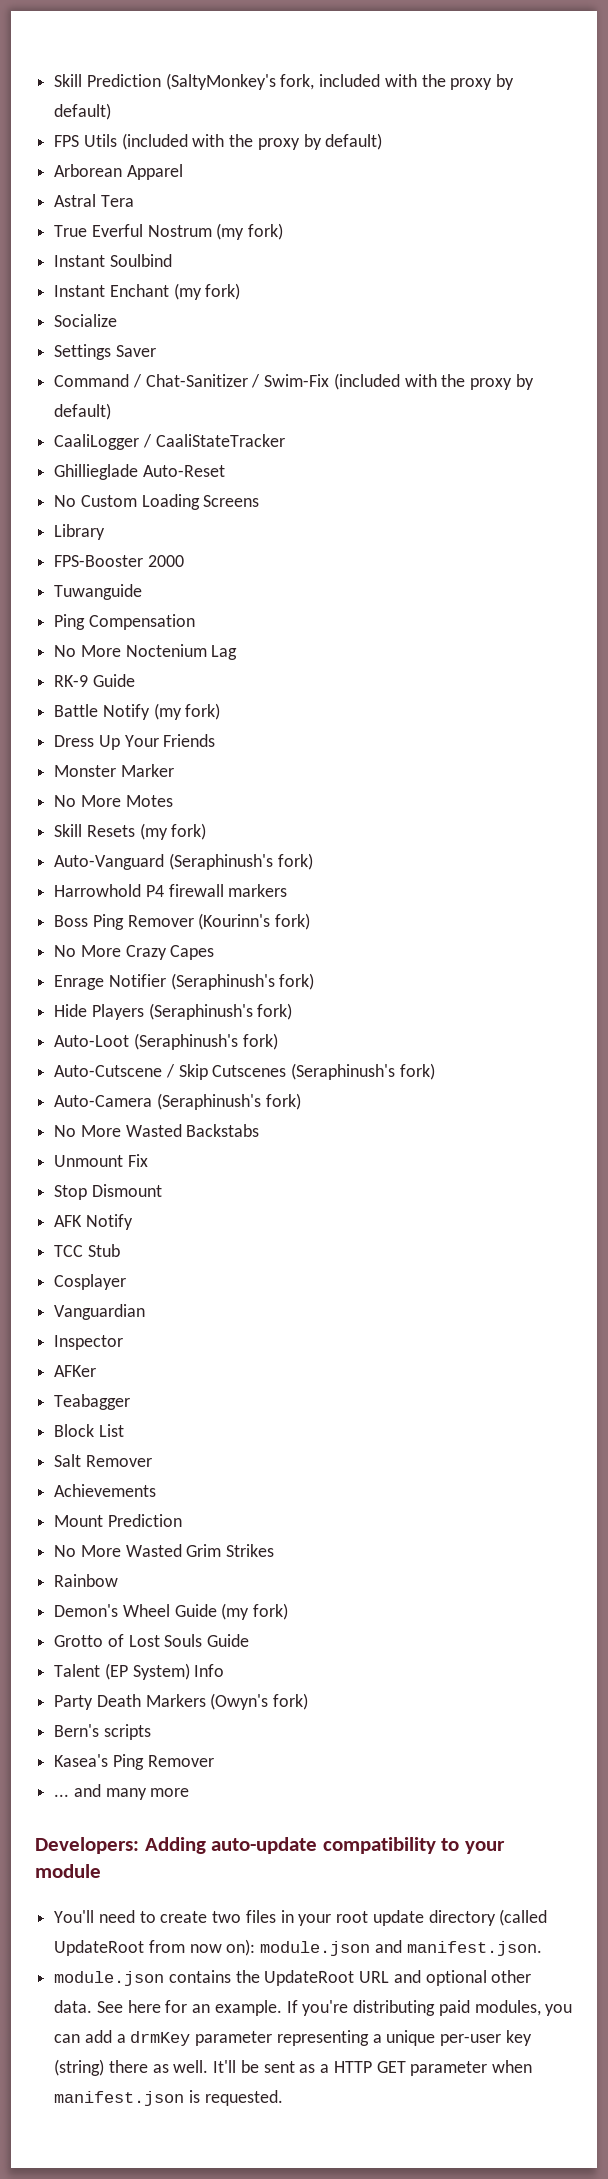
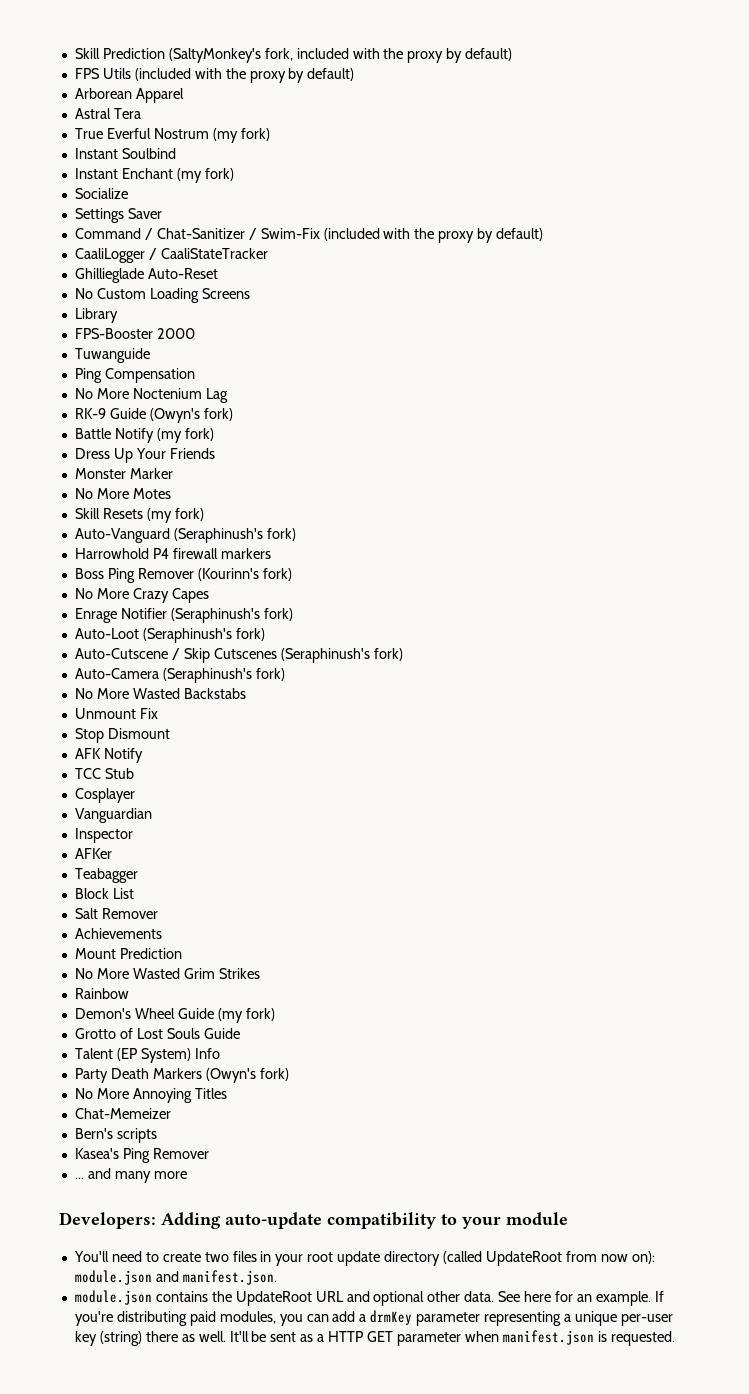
- RK-9 Guide
+ RK-9 Guide (Owyn's fork)
- Hide Players (Seraphinush's fork)
+ No More Annoying Titles
+ Chat-Memeizer

